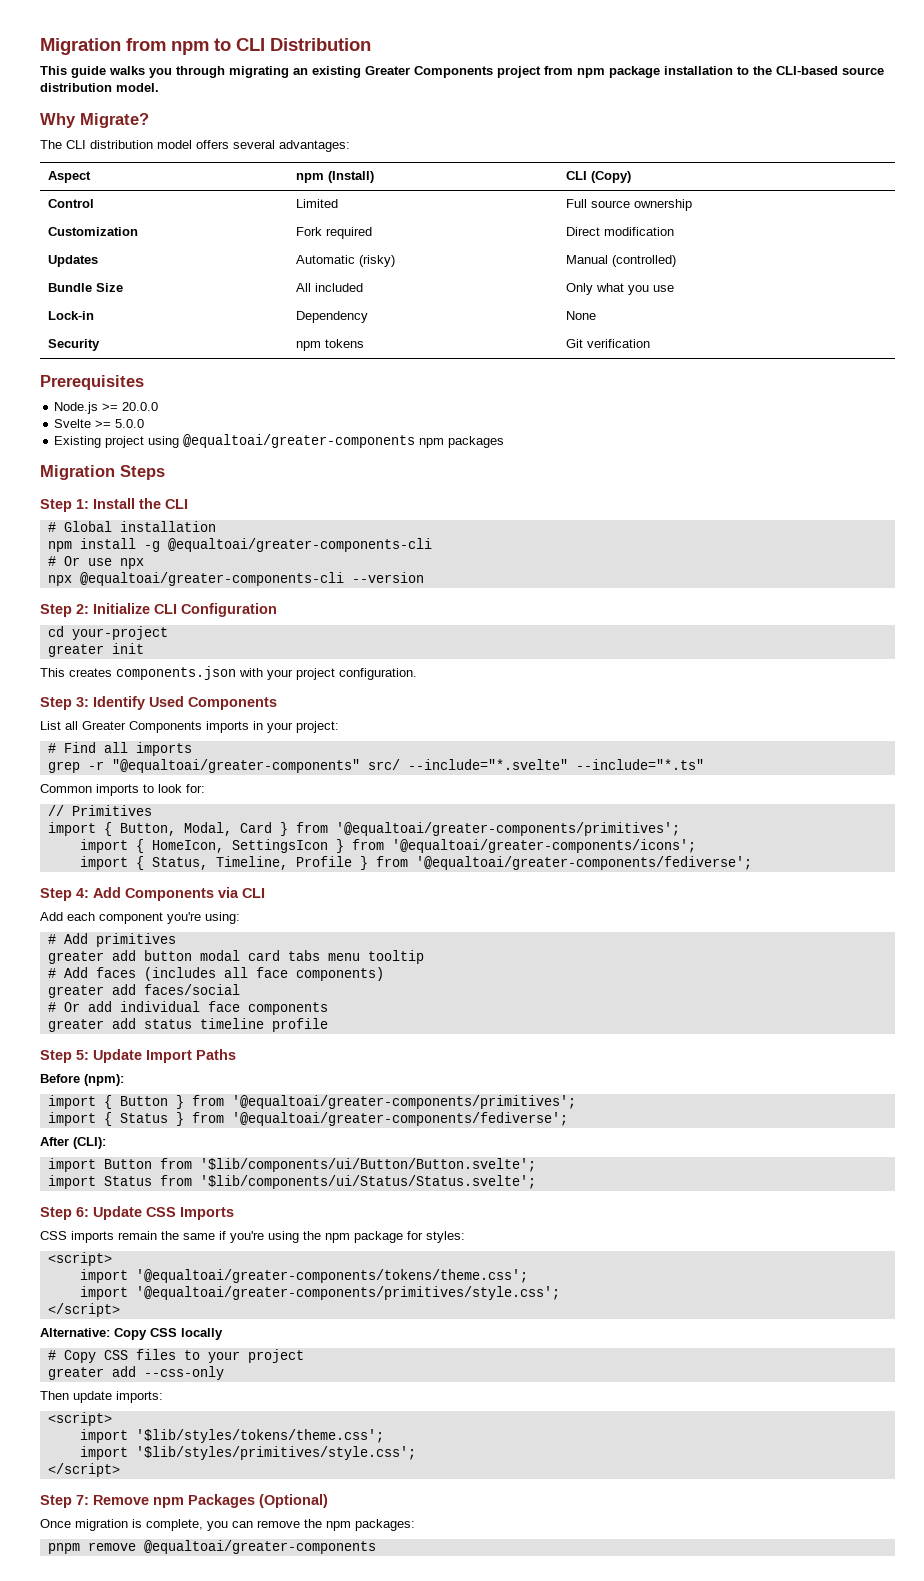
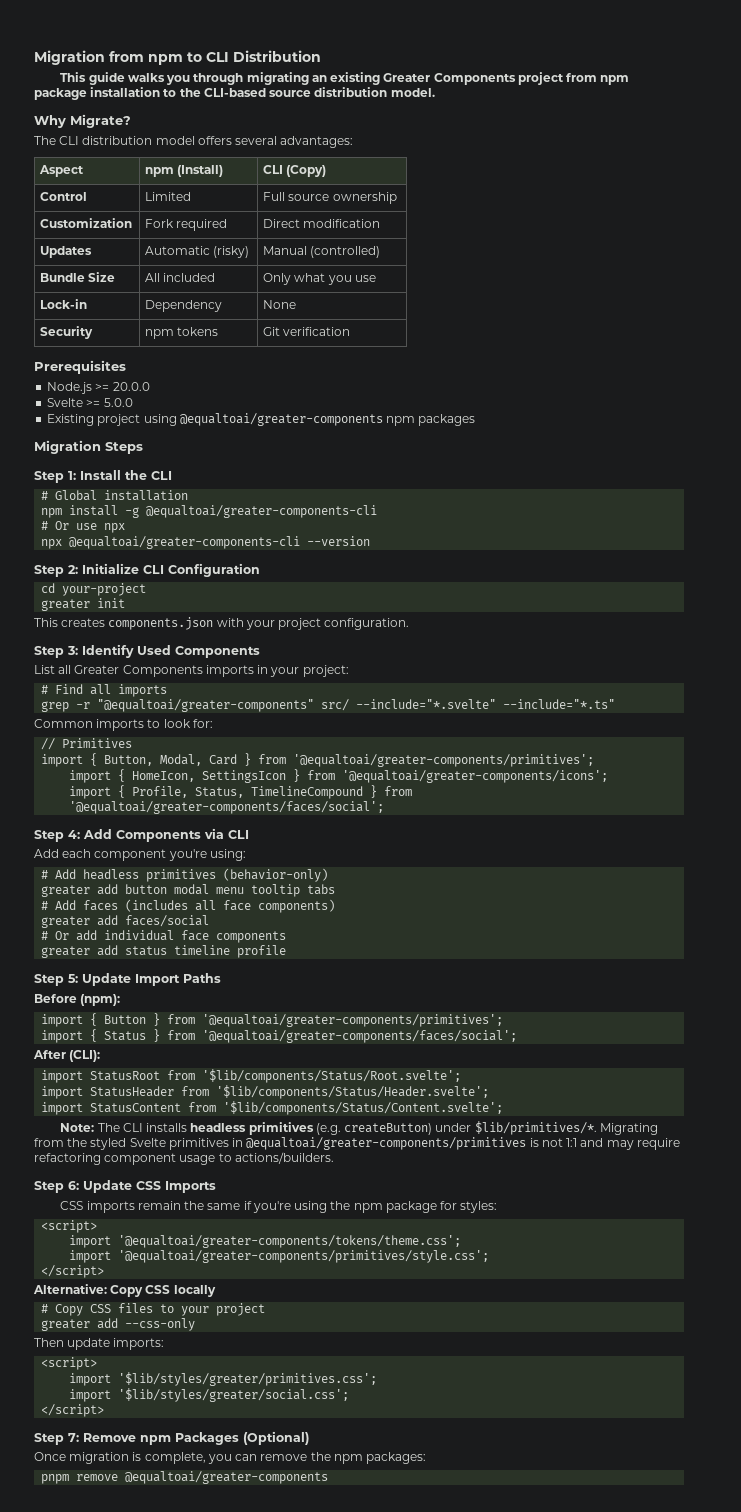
- import { Status, Timeline, Profile } from '@equaltoai/greater-components/fediverse';
+ import { Profile, Status, TimelineCompound } from '@equaltoai/greater-components/faces/social';
- # Add primitives
+ # Add headless primitives (behavior-only)
- greater add button modal card tabs menu tooltip
+ greater add button modal menu tooltip tabs
- import { Status } from '@equaltoai/greater-components/fediverse';
+ import { Status } from '@equaltoai/greater-components/faces/social';
- import Button from '$lib/components/ui/Button/Button.svelte';
- import Status from '$lib/components/ui/Status/Status.svelte';
+ import StatusRoot from '$lib/components/Status/Root.svelte';
+ import StatusHeader from '$lib/components/Status/Header.svelte';
+ import StatusContent from '$lib/components/Status/Content.svelte';
+ Note: The CLI installs headless primitives (e.g. createButton) under $lib/primitives/*. Migrating from the styled Svelte primitives in @equaltoai/greater-components/primitives is not 1:1 and may require refactoring component usage to actions/builders.
- import '$lib/styles/tokens/theme.css';
- import '$lib/styles/primitives/style.css';
+ import '$lib/styles/greater/primitives.css';
+ import '$lib/styles/greater/social.css';

